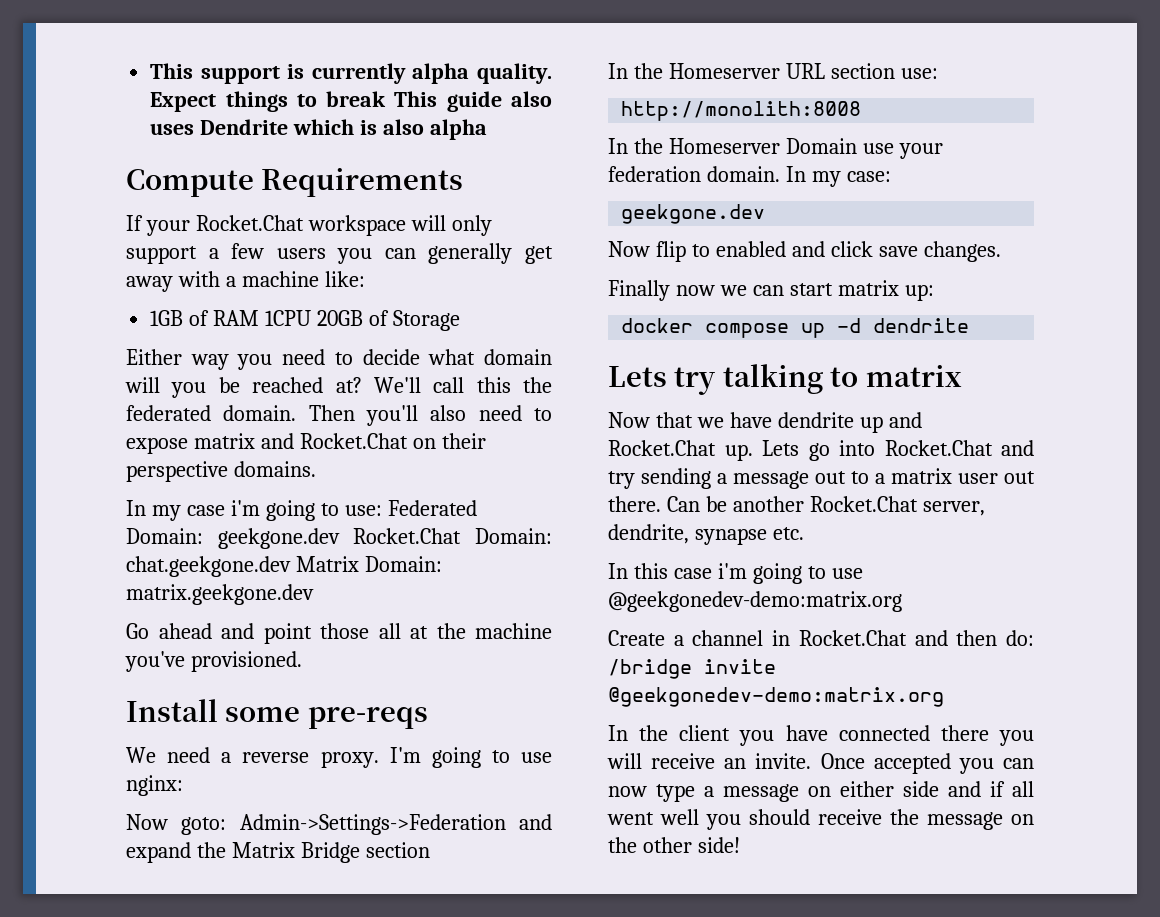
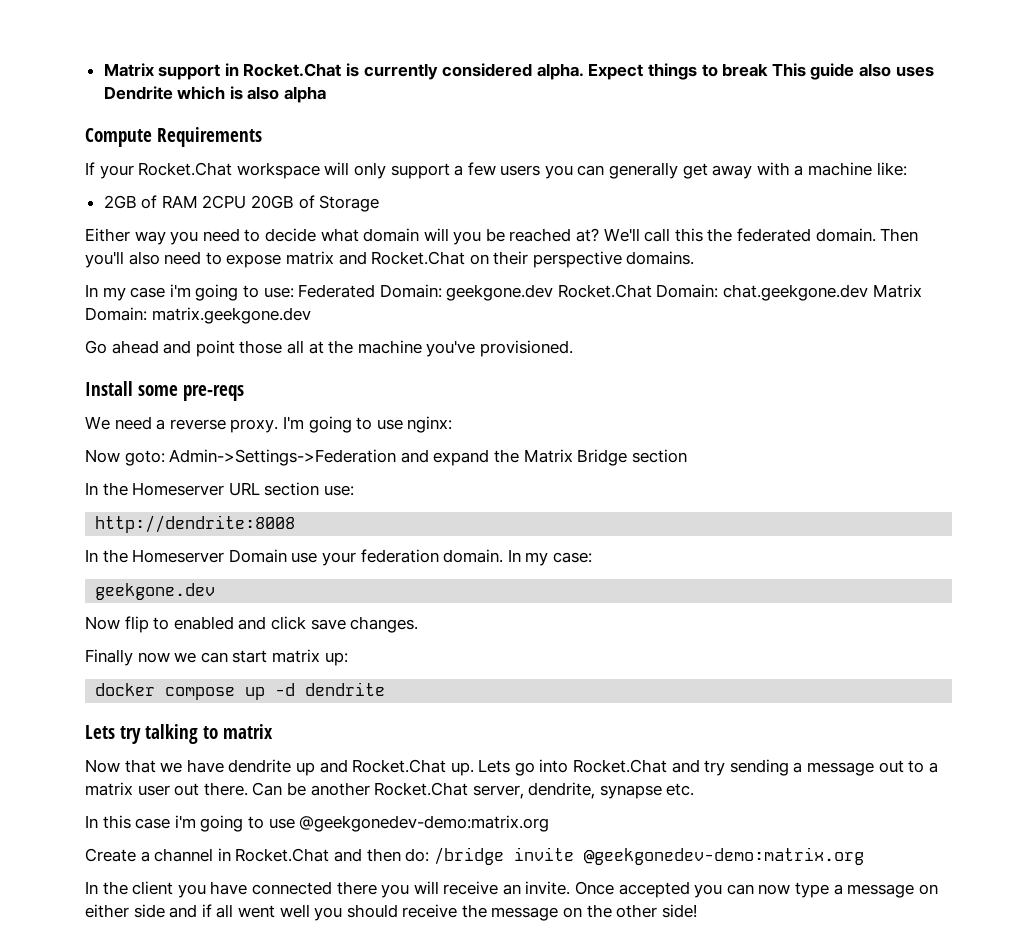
- This support is currently alpha quality.
+ Matrix support in Rocket.Chat is currently considered alpha.
- 1GB of RAM 1CPU 20GB of Storage
+ 2GB of RAM 2CPU 20GB of Storage
- http://monolith:8008
+ http://dendrite:8008

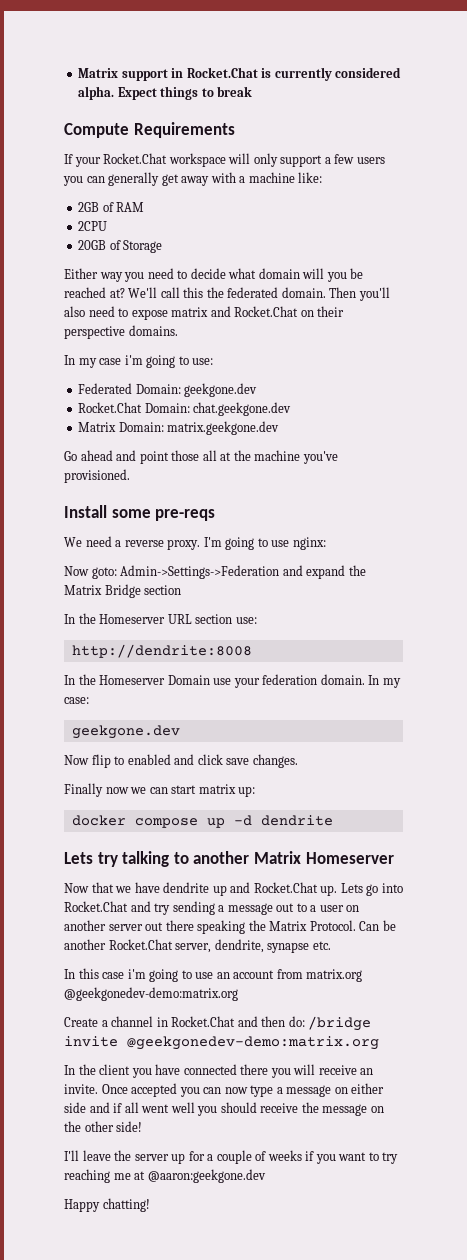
- Expect things to break This guide also uses Dendrite which is also alpha
+ Expect things to break
- 2GB of RAM 2CPU 20GB of Storage
+ 2GB of RAM
+ 2CPU
+ 20GB of Storage
- In my case i'm going to use: Federated Domain: geekgone.dev Rocket.Chat Domain: chat.geekgone.dev Matrix Domain: matrix.geekgone.dev
+ In my case i'm going to use:
+ Federated Domain: geekgone.dev
+ Rocket.Chat Domain: chat.geekgone.dev
+ Matrix Domain: matrix.geekgone.dev
- Lets try talking to matrix
+ Lets try talking to another Matrix Homeserver
- Lets go into Rocket.Chat and try sending a message out to a matrix user out there.
+ Lets go into Rocket.Chat and try sending a message out to a user on another server out there speaking the Matrix Protocol.
- In this case i'm going to use @geekgonedev-demo:matrix.org
+ In this case i'm going to use an account from matrix.org @geekgonedev-demo:matrix.org
+ I'll leave the server up for a couple of weeks if you want to try reaching me at @aaron:geekgone.dev
+ Happy chatting!

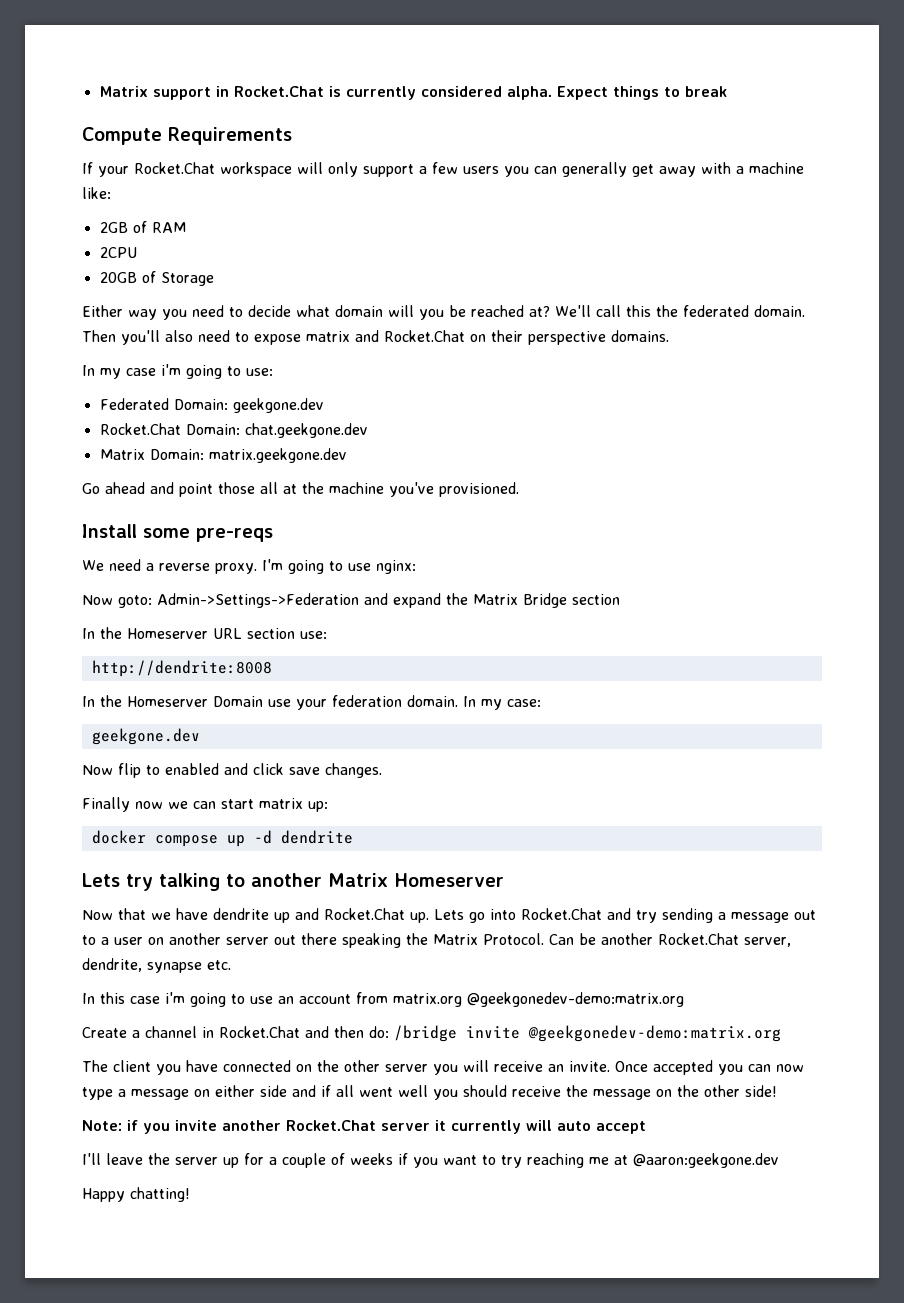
- In the client you have connected there you will receive an invite.
+ The client you have connected on the other server you will receive an invite.
+ Note: if you invite another Rocket.Chat server it currently will auto accept

